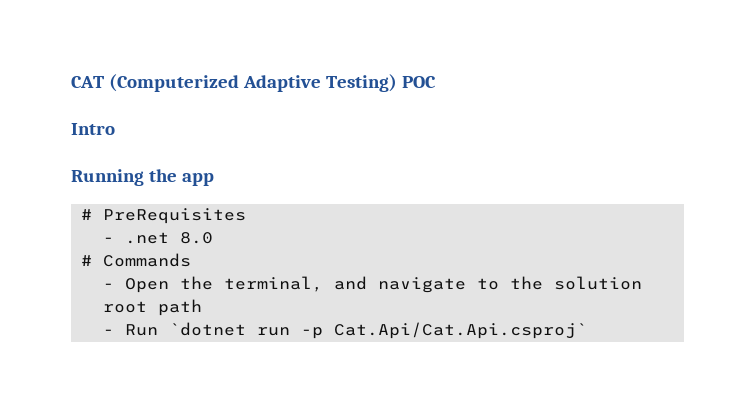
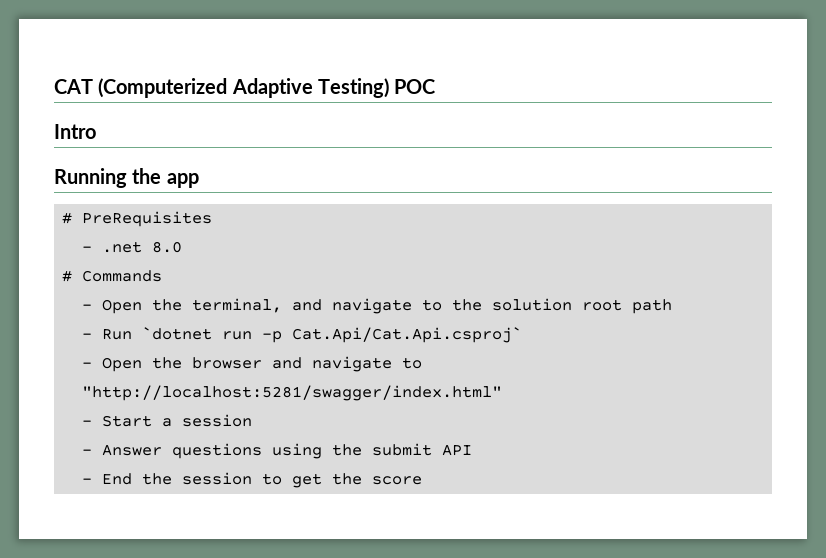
+ - Open the browser and navigate to "http://localhost:5281/swagger/index.html"
+ - Start a session
+ - Answer questions using the submit API
+ - End the session to get the score

